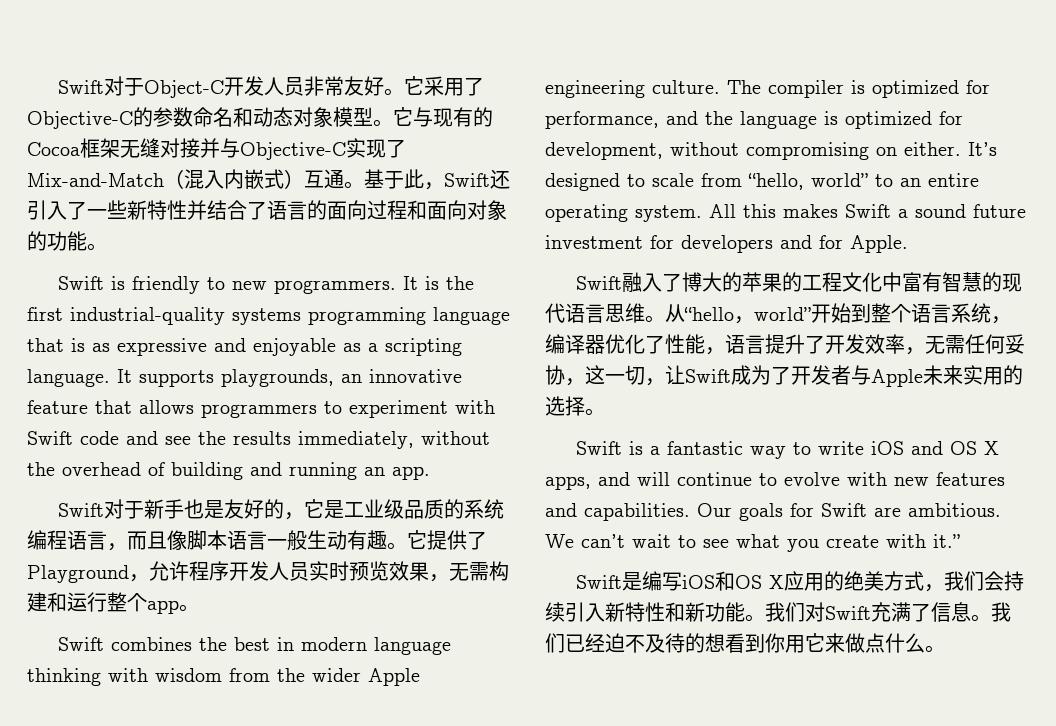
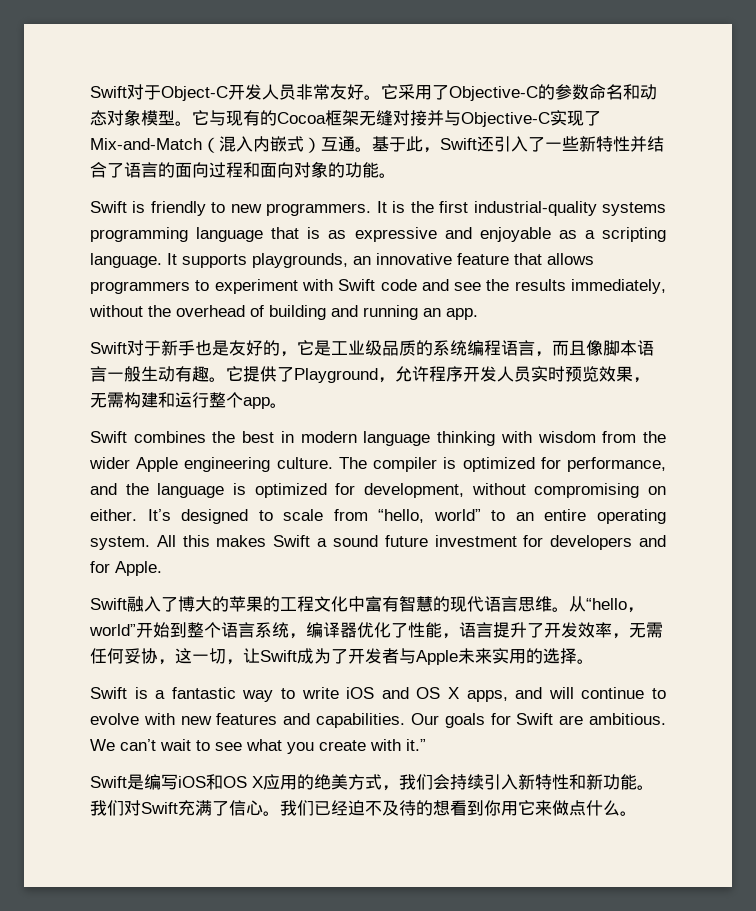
- 我们对Swift充满了信息。
+ 我们对Swift充满了信心。

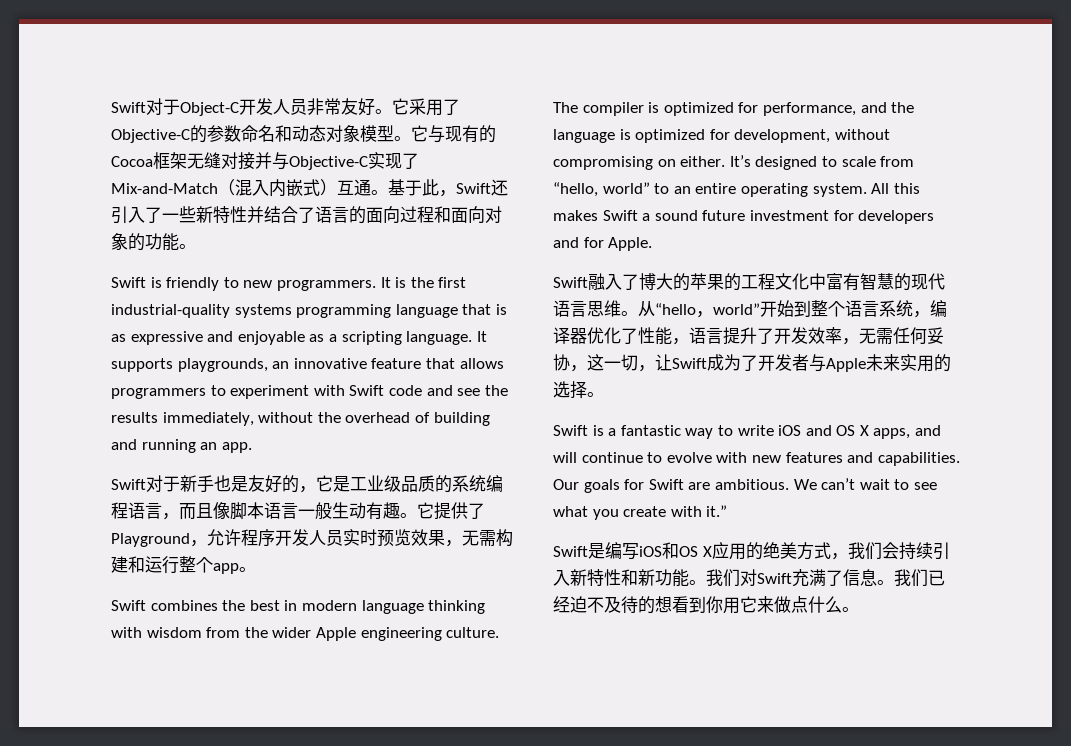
- 我们对Swift充满了信心。
+ 我们对Swift充满了信息。

